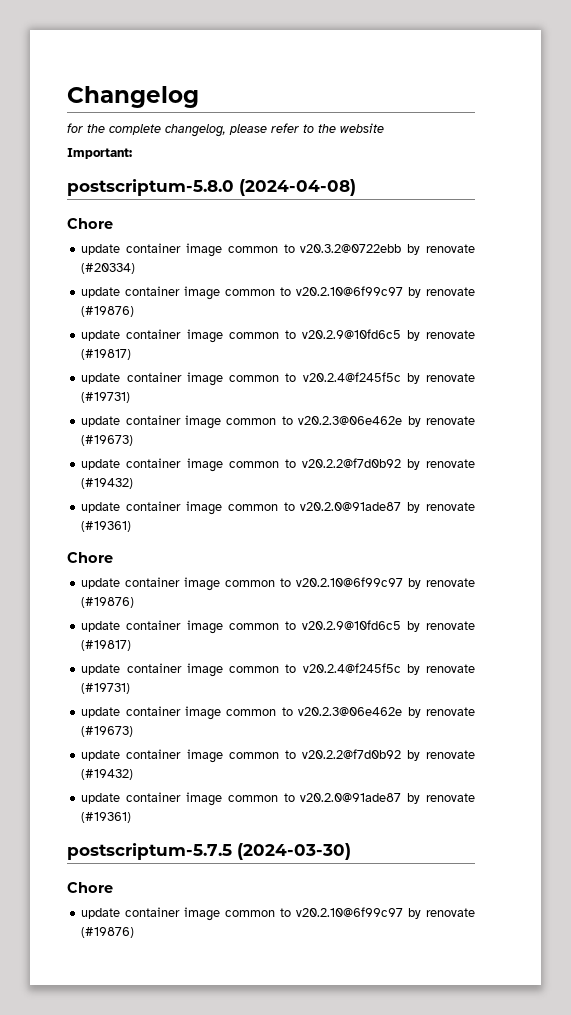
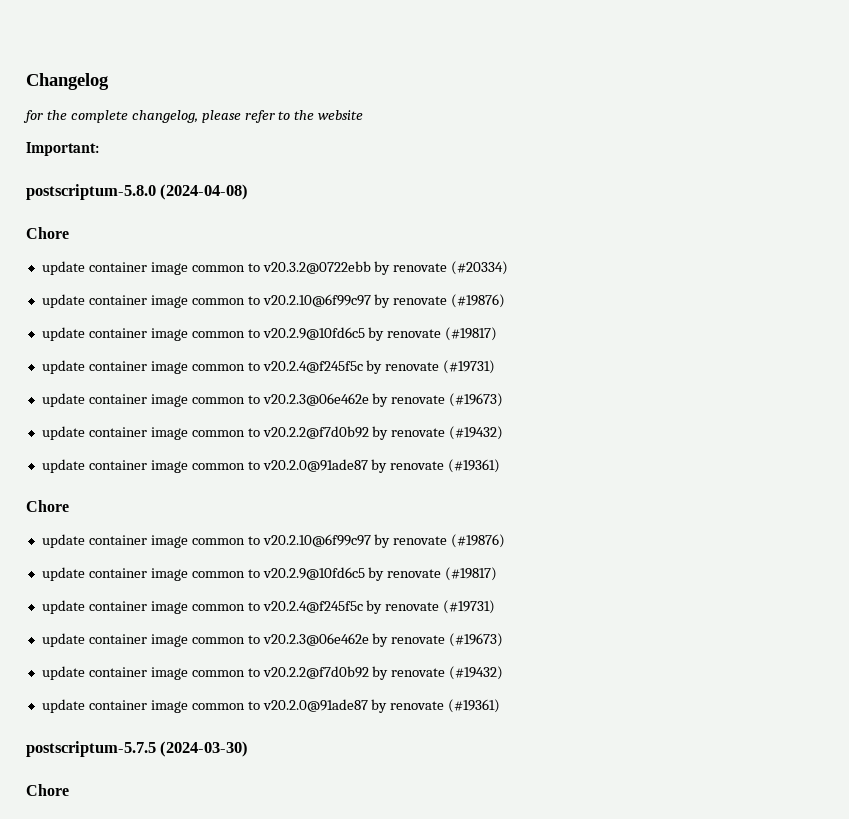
  postscriptum-5.7.5 (2024-03-30)
  Chore
- update container image common to v20.2.10@6f99c97 by renovate (#19876)

